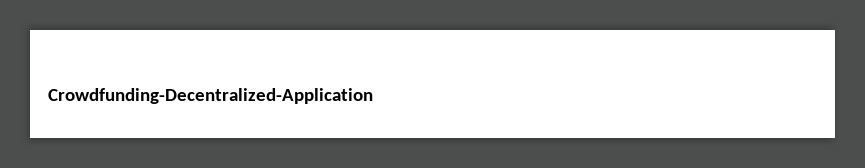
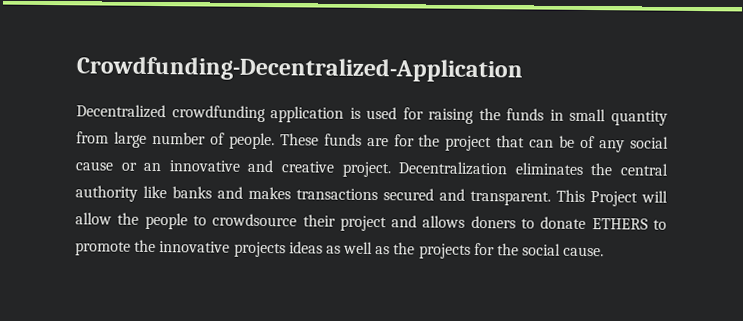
+ Decentralized crowdfunding application is used for raising the funds in small quantity from large number of people. These funds are for the project that can be of any social cause or an innovative and creative project. Decentralization eliminates the central authority like banks and makes transactions secured and transparent. This Project will allow the people to crowdsource their project and allows doners to donate ETHERS to promote the innovative projects ideas as well as the projects for the social cause.

